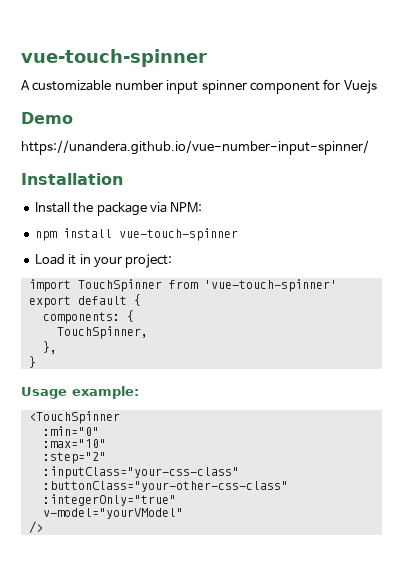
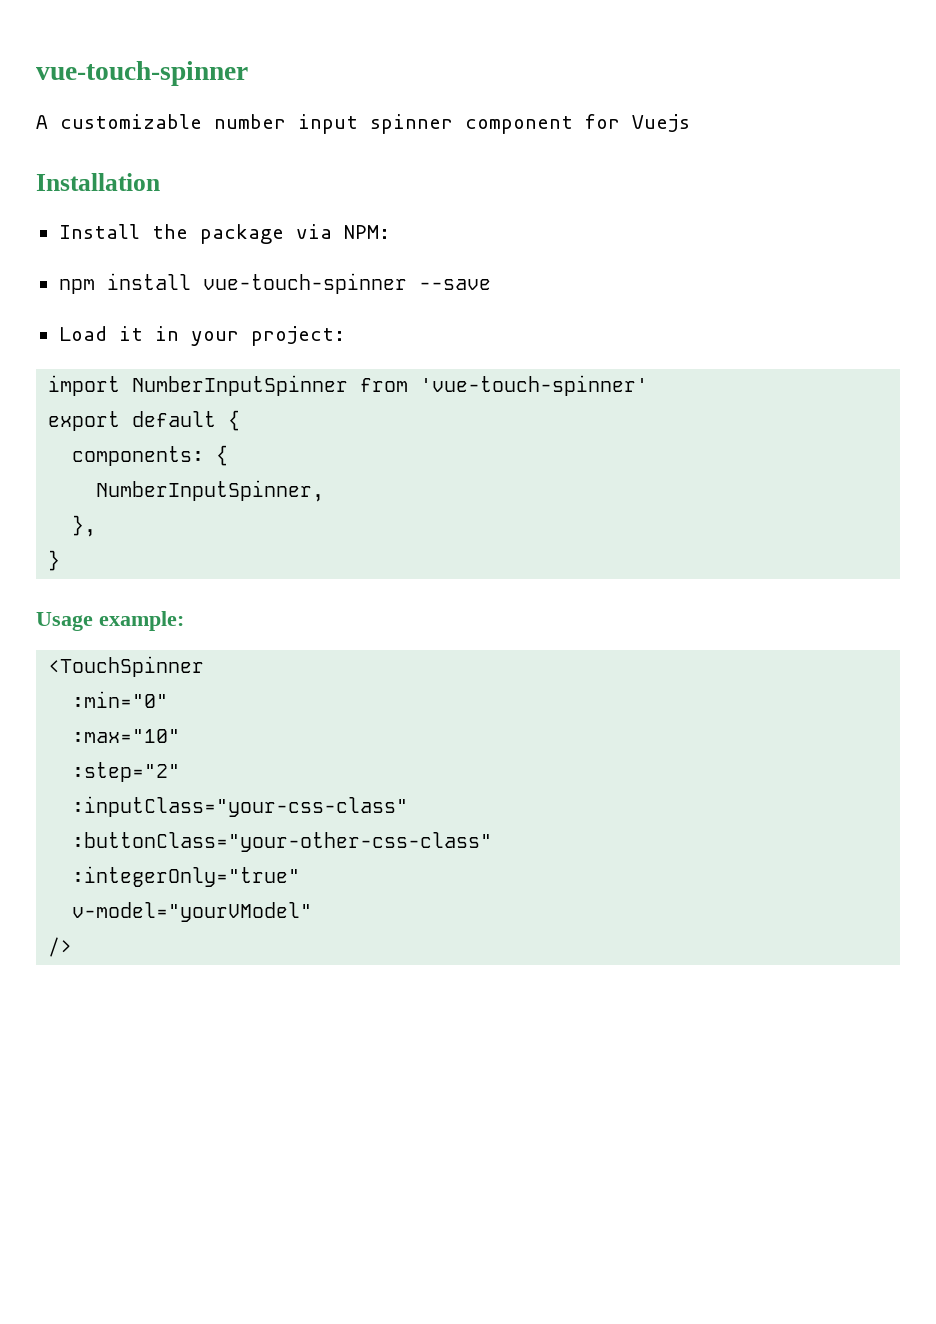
- Demo
- https://unandera.github.io/vue-number-input-spinner/
- npm install vue-touch-spinner
+ npm install vue-touch-spinner --save
- import TouchSpinner from 'vue-touch-spinner'
+ import NumberInputSpinner from 'vue-touch-spinner'
- TouchSpinner,
+ NumberInputSpinner,

